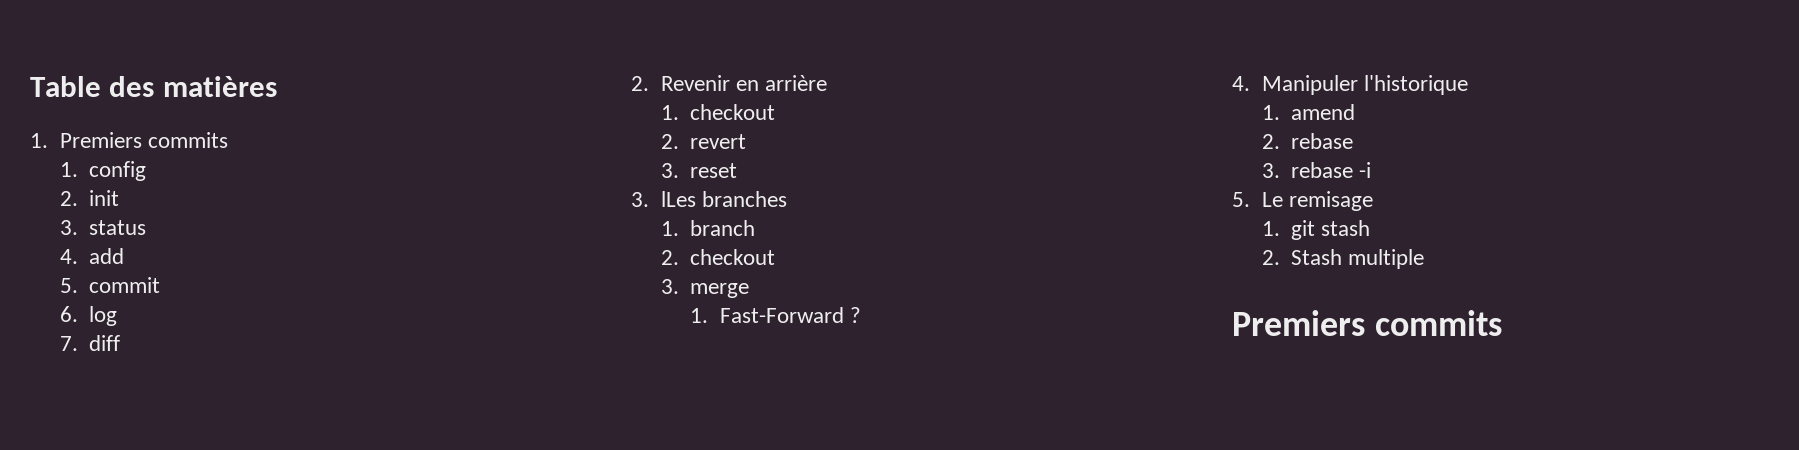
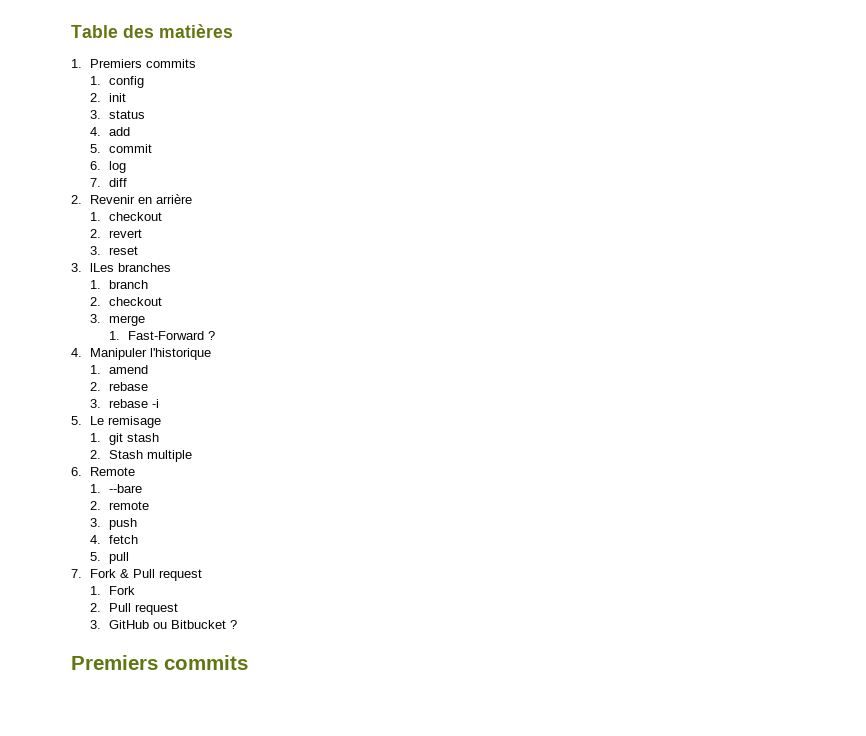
+ 6. Remote
+ 1. --bare
+ 2. remote
+ 3. push
+ 4. fetch
+ 5. pull
+ 7. Fork & Pull request
+ 1. Fork
+ 2. Pull request
+ 3. GitHub ou Bitbucket ?

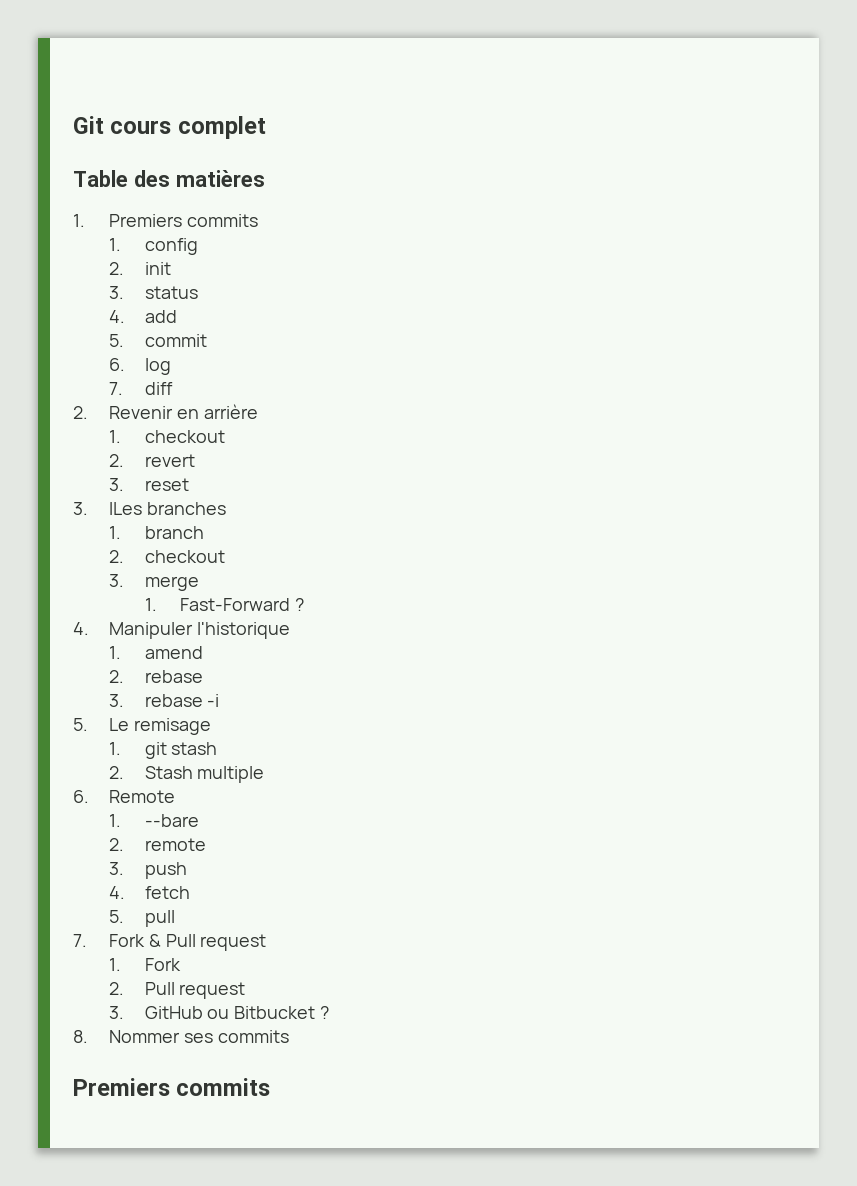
+ Git cours complet
+ 8. Nommer ses commits

